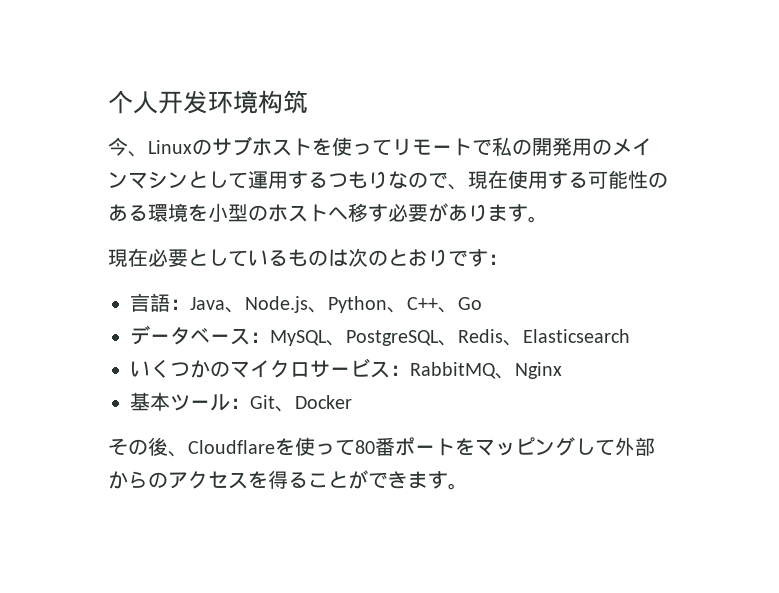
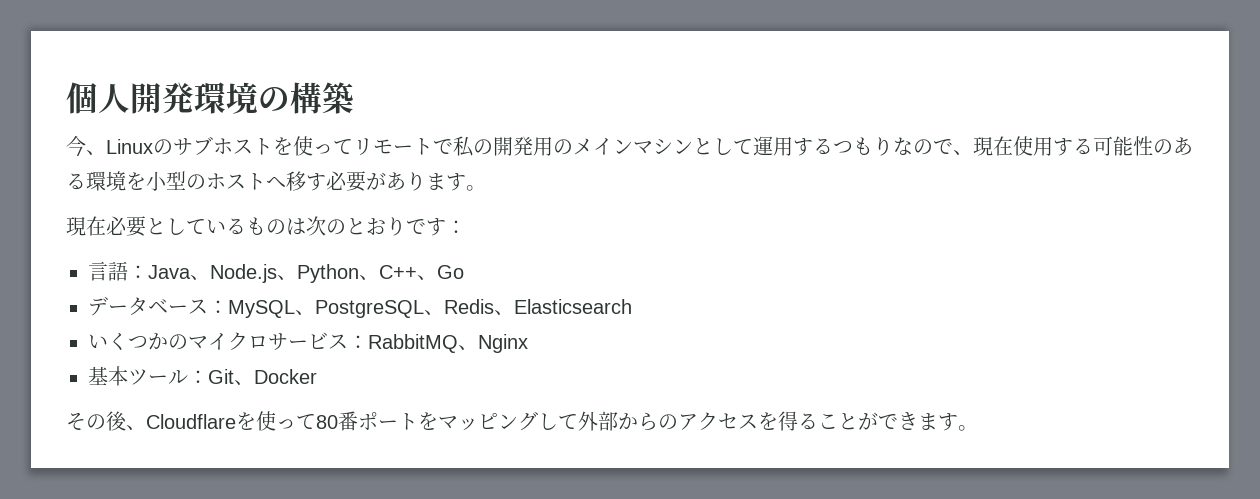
- 个人开发环境构筑
+ 個人開発環境の構築

